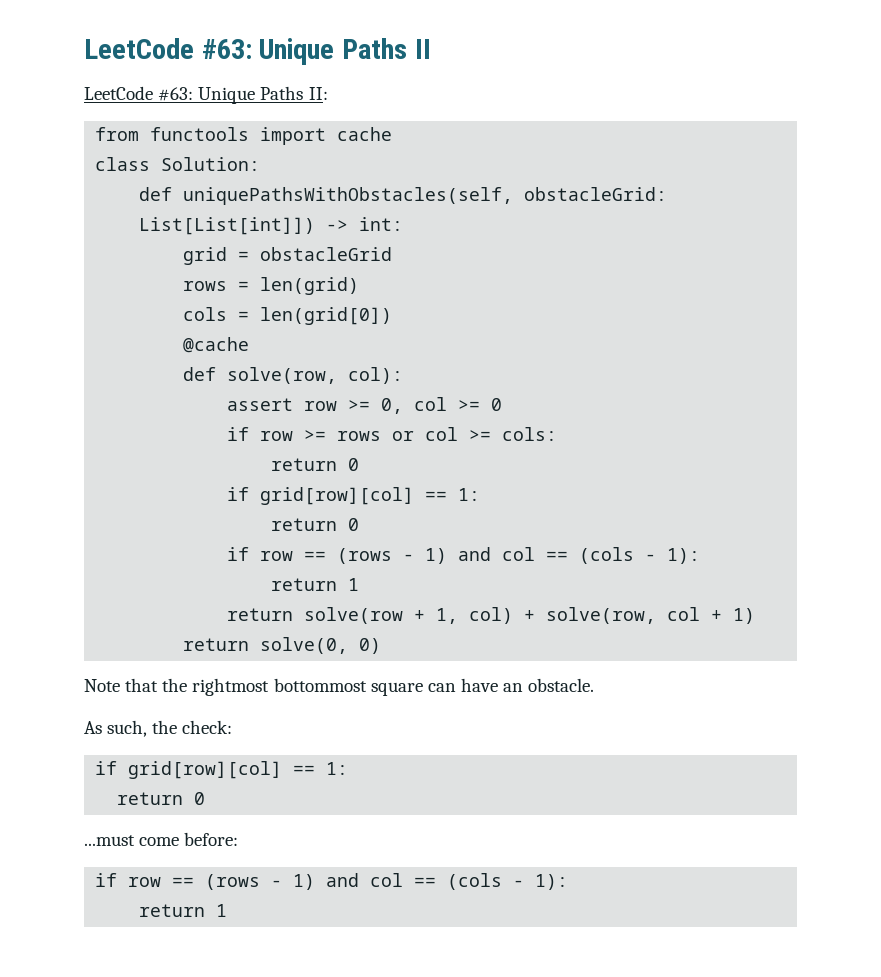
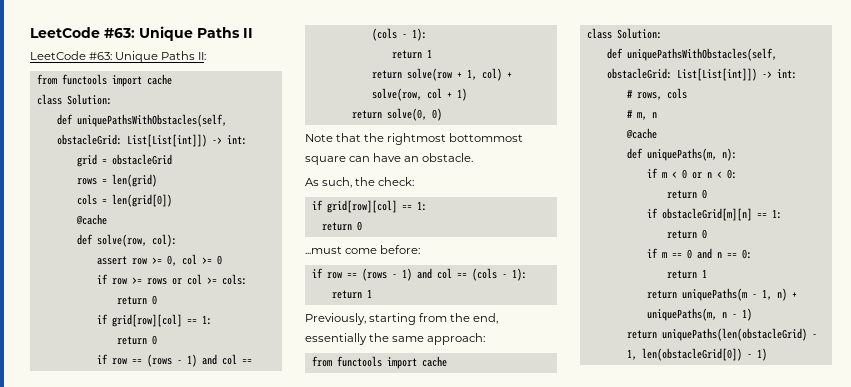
+ Previously, starting from the end, essentially the same approach:
+ from functools import cache
+ class Solution:
+ def uniquePathsWithObstacles(self, obstacleGrid: List[List[int]]) -> int:
+ # rows, cols
+ # m, n
+ @cache
+ def uniquePaths(m, n):
+ if m < 0 or n < 0:
+ return 0
+ if obstacleGrid[m][n] == 1:
+ return 0
+ if m == 0 and n == 0:
+ return 1
+ return uniquePaths(m - 1, n) + uniquePaths(m, n - 1)
+ return uniquePaths(len(obstacleGrid) - 1, len(obstacleGrid[0]) - 1)

